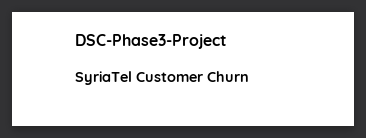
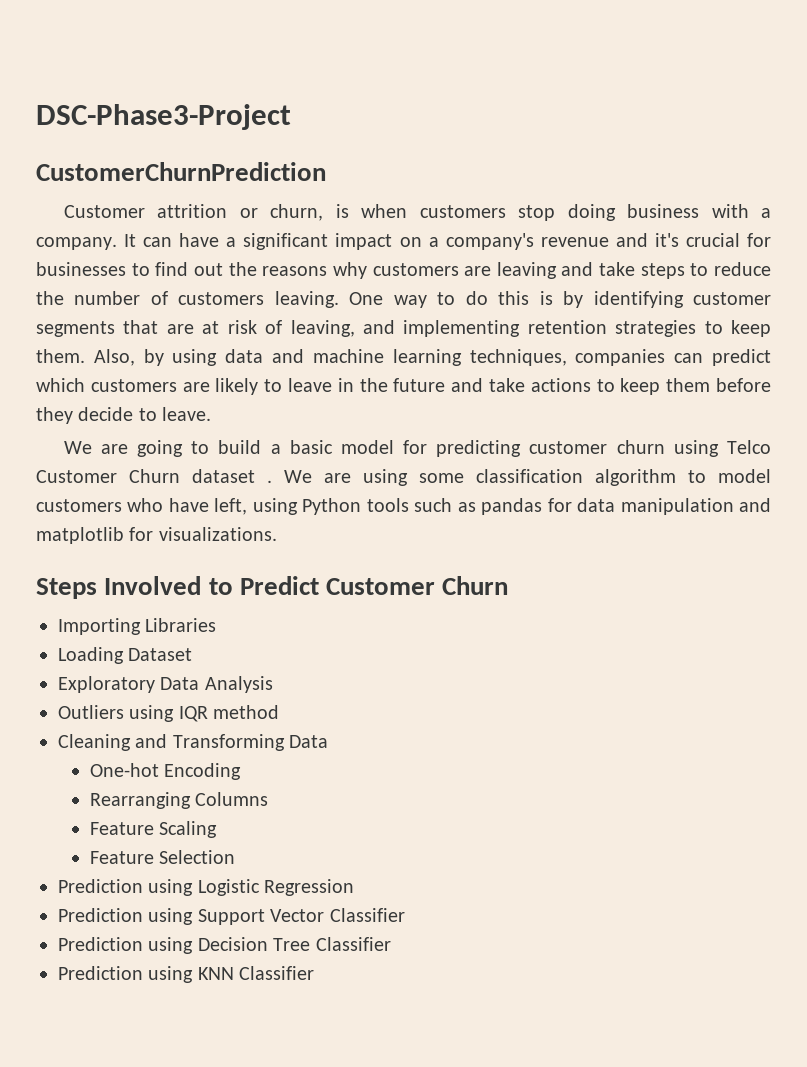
- SyriaTel Customer Churn
+ CustomerChurnPrediction
+ Customer attrition or churn, is when customers stop doing business with a company. It can have a significant impact on a company's revenue and it's crucial for businesses to find out the reasons why customers are leaving and take steps to reduce the number of customers leaving. One way to do this is by identifying customer segments that are at risk of leaving, and implementing retention strategies to keep them. Also, by using data and machine learning techniques, companies can predict which customers are likely to leave in the future and take actions to keep them before they decide to leave.
+ We are going to build a basic model for predicting customer churn using Telco Customer Churn dataset . We are using some classification algorithm to model customers who have left, using Python tools such as pandas for data manipulation and matplotlib for visualizations.
+ Steps Involved to Predict Customer Churn
+ Importing Libraries
+ Loading Dataset
+ Exploratory Data Analysis
+ Outliers using IQR method
+ Cleaning and Transforming Data
+ One-hot Encoding
+ Rearranging Columns
+ Feature Scaling
+ Feature Selection
+ Prediction using Logistic Regression
+ Prediction using Support Vector Classifier
+ Prediction using Decision Tree Classifier
+ Prediction using KNN Classifier

